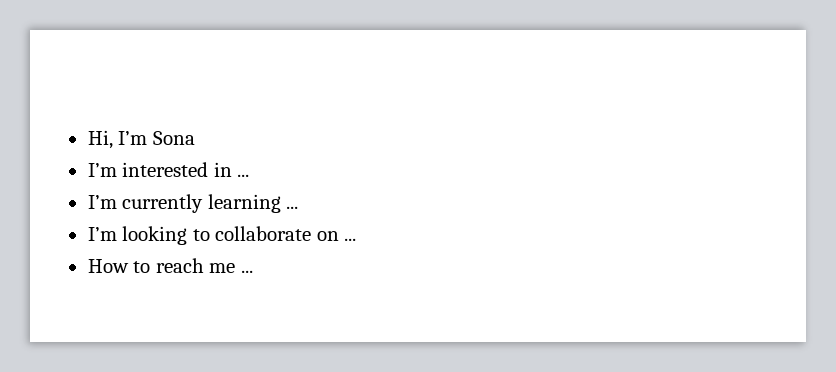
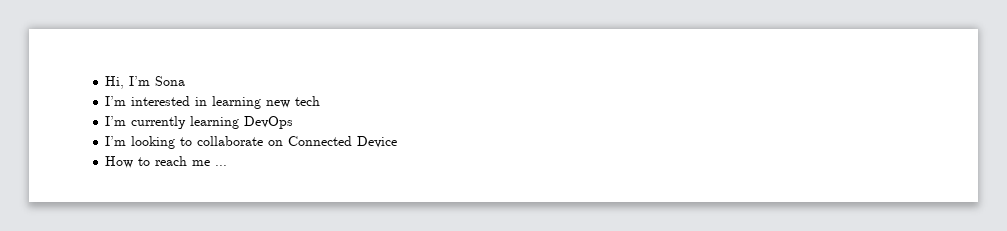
- I’m interested in ...
+ I’m interested in learning new tech
- I’m currently learning ...
+ I’m currently learning DevOps
- I’m looking to collaborate on ...
+ I’m looking to collaborate on Connected Device

